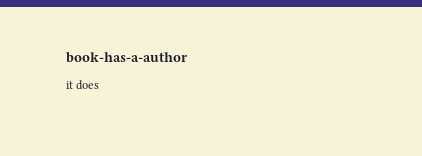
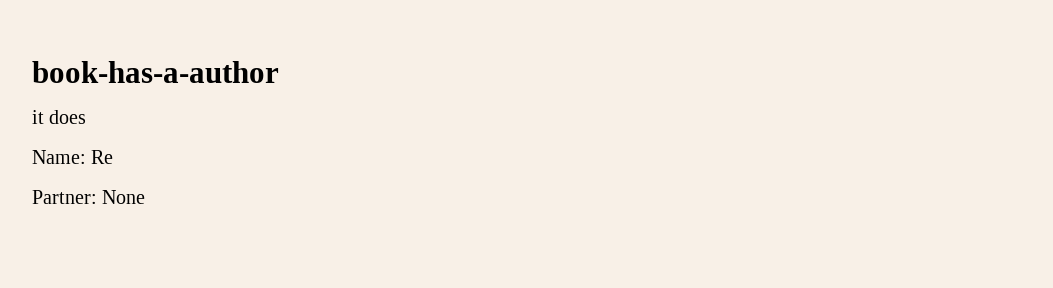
+ Name: Re
+ Partner: None

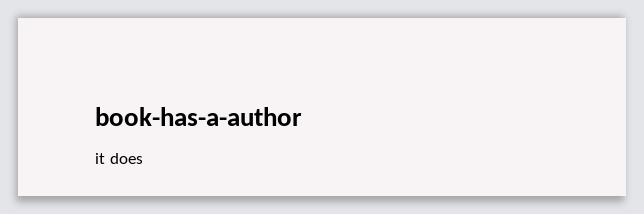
- Name: Re
- Partner: None

